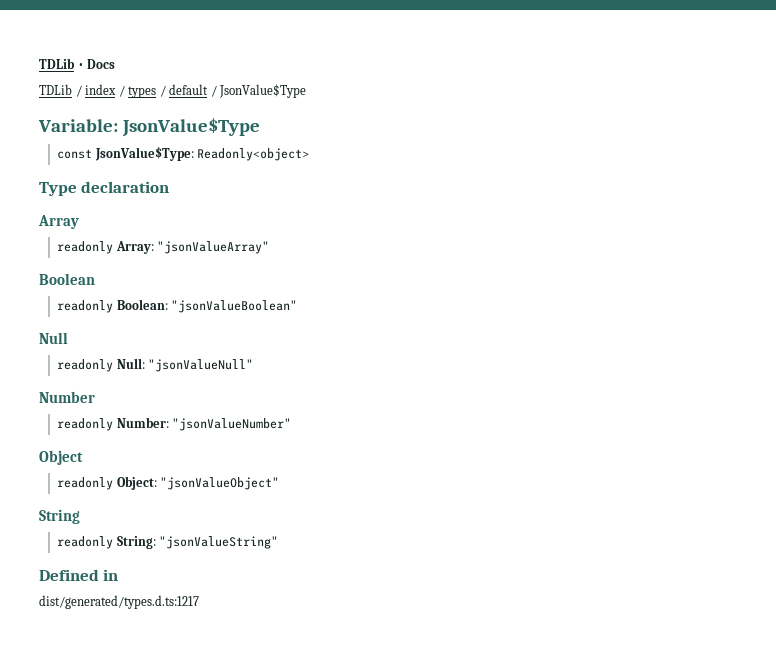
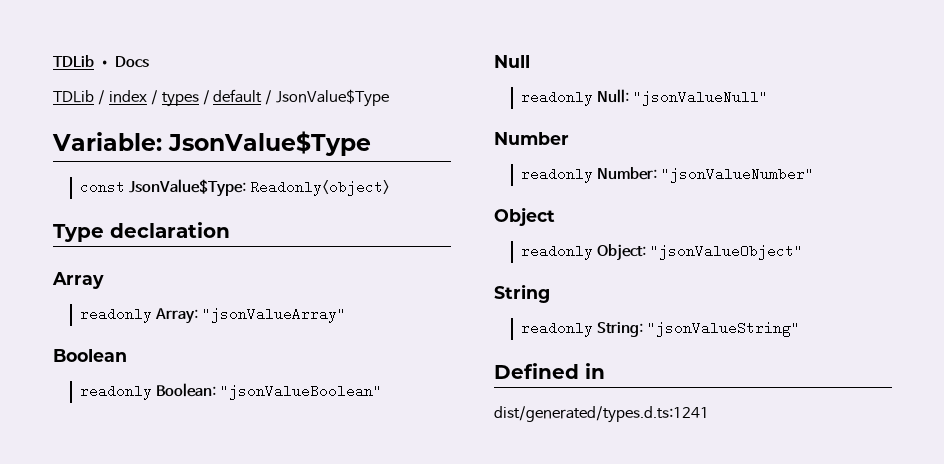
- dist/generated/types.d.ts:1217
+ dist/generated/types.d.ts:1241

